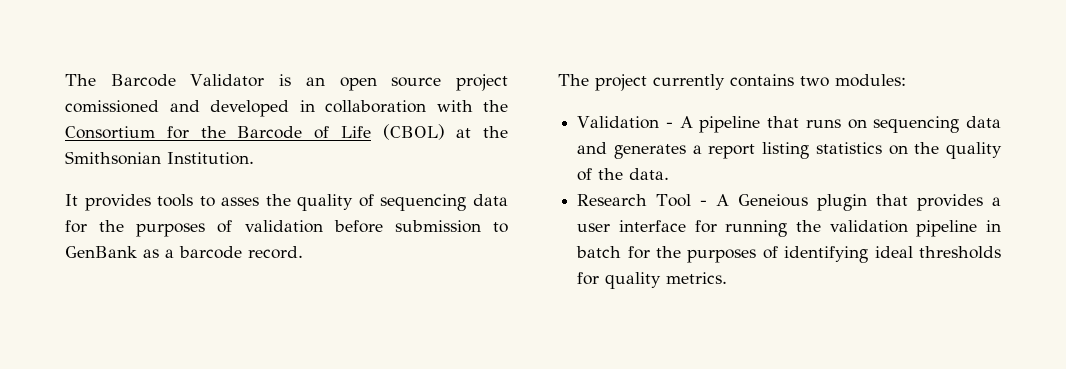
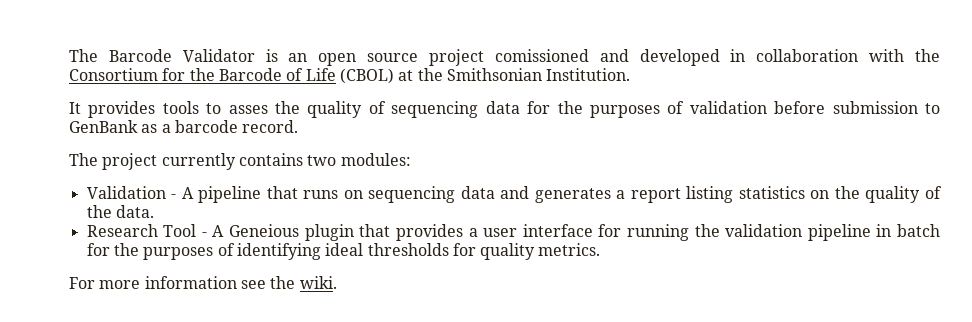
+ For more information see the wiki.

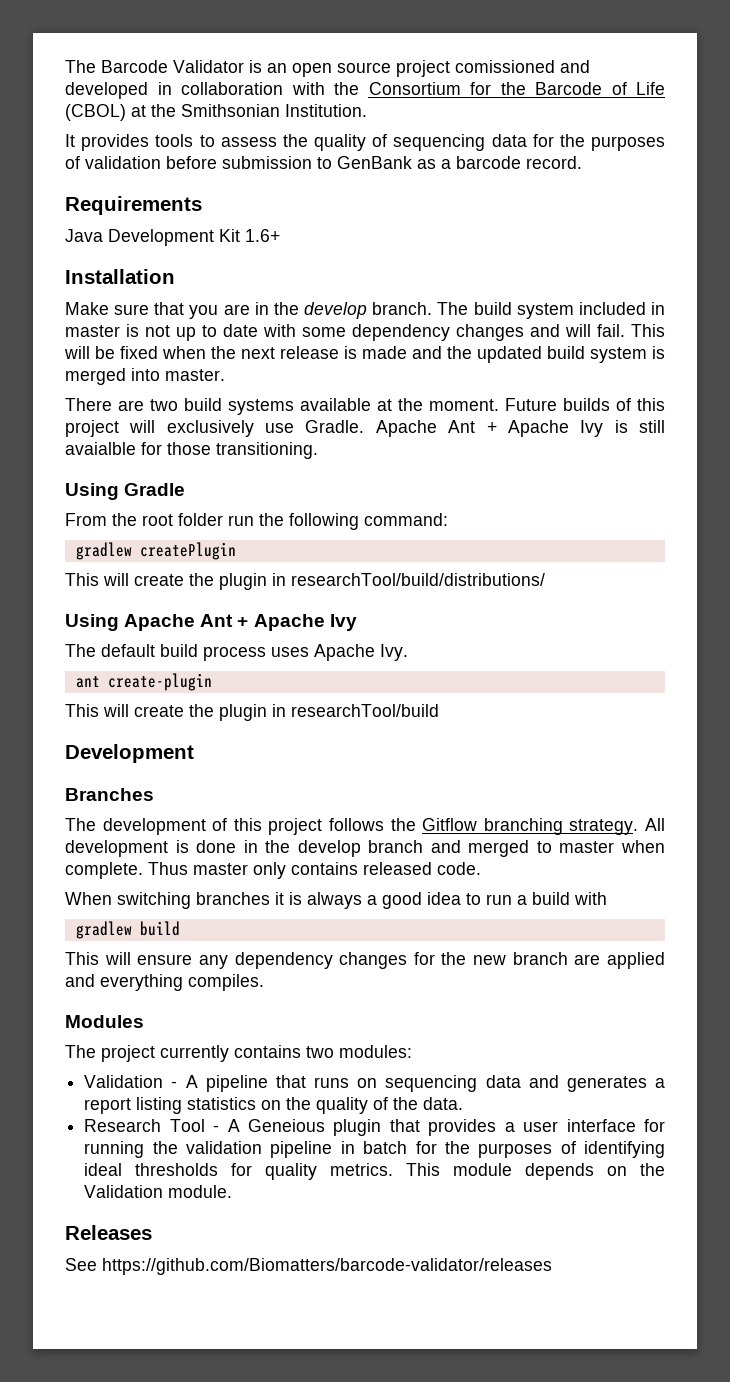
- It provides tools to asses the quality of sequencing data for the purposes of validation before submission to GenBank as a barcode record.
+ It provides tools to assess the quality of sequencing data for the purposes of validation before submission to GenBank as a barcode record.
+ Requirements
+ Java Development Kit 1.6+
+ Installation
+ Make sure that you are in the develop branch. The build system included in master is not up to date with some dependency changes and will fail. This will be fixed when the next release is made and the updated build system is merged into master.
+ There are two build systems available at the moment. Future builds of this project will exclusively use Gradle. Apache Ant + Apache Ivy is still avaialble for those transitioning.
+ Using Gradle
+ From the root folder run the following command:
+ gradlew createPlugin
+ This will create the plugin in researchTool/build/distributions/
+ Using Apache Ant + Apache Ivy
+ The default build process uses Apache Ivy.
+ ant create-plugin
+ This will create the plugin in researchTool/build
+ Development
+ Branches
+ The development of this project follows the Gitflow branching strategy. All development is done in the develop branch and merged to master when complete. Thus master only contains released code.
+ When switching branches it is always a good idea to run a build with
+ gradlew build
+ This will ensure any dependency changes for the new branch are applied and everything compiles.
+ Modules
- Research Tool - A Geneious plugin that provides a user interface for running the validation pipeline in batch for the purposes of identifying ideal thresholds for quality metrics.
- For more information see the wiki.
+ Research Tool - A Geneious plugin that provides a user interface for running the validation pipeline in batch for the purposes of identifying ideal thresholds for quality metrics. This module depends on the Validation module.
+ Releases
+ See https://github.com/Biomatters/barcode-validator/releases

